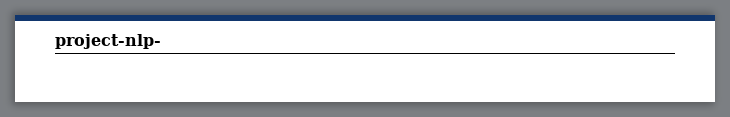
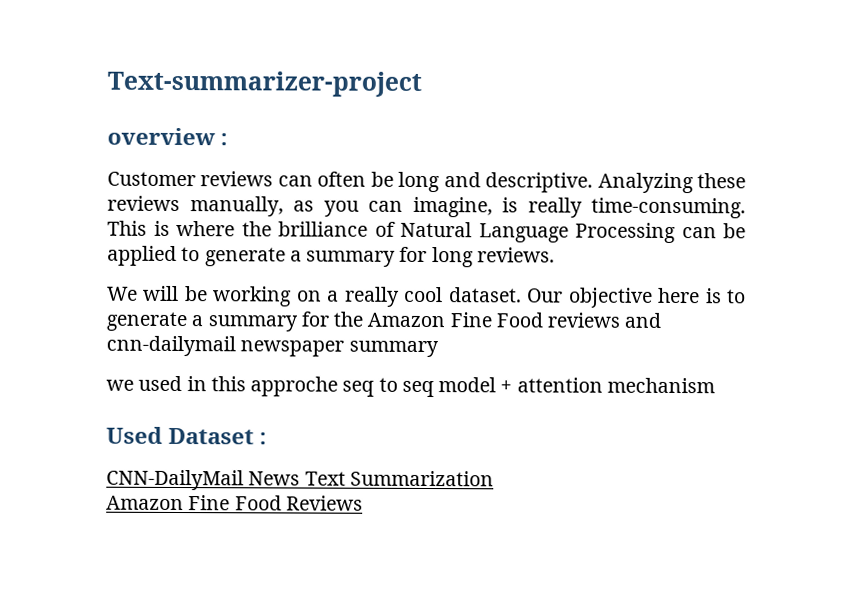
- project-nlp-
+ Text-summarizer-project
+ overview :
+ Customer reviews can often be long and descriptive. Analyzing these reviews manually, as you can imagine, is really time-consuming. This is where the brilliance of Natural Language Processing can be applied to generate a summary for long reviews.
+ We will be working on a really cool dataset. Our objective here is to generate a summary for the Amazon Fine Food reviews and cnn-dailymail newspaper summary
+ we used in this approche seq to seq model + attention mechanism
+ Used Dataset :
+ CNN-DailyMail News Text Summarization
+ Amazon Fine Food Reviews

